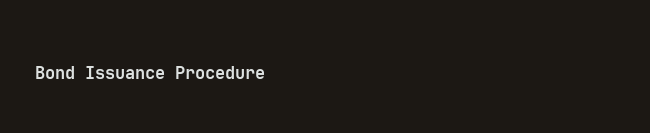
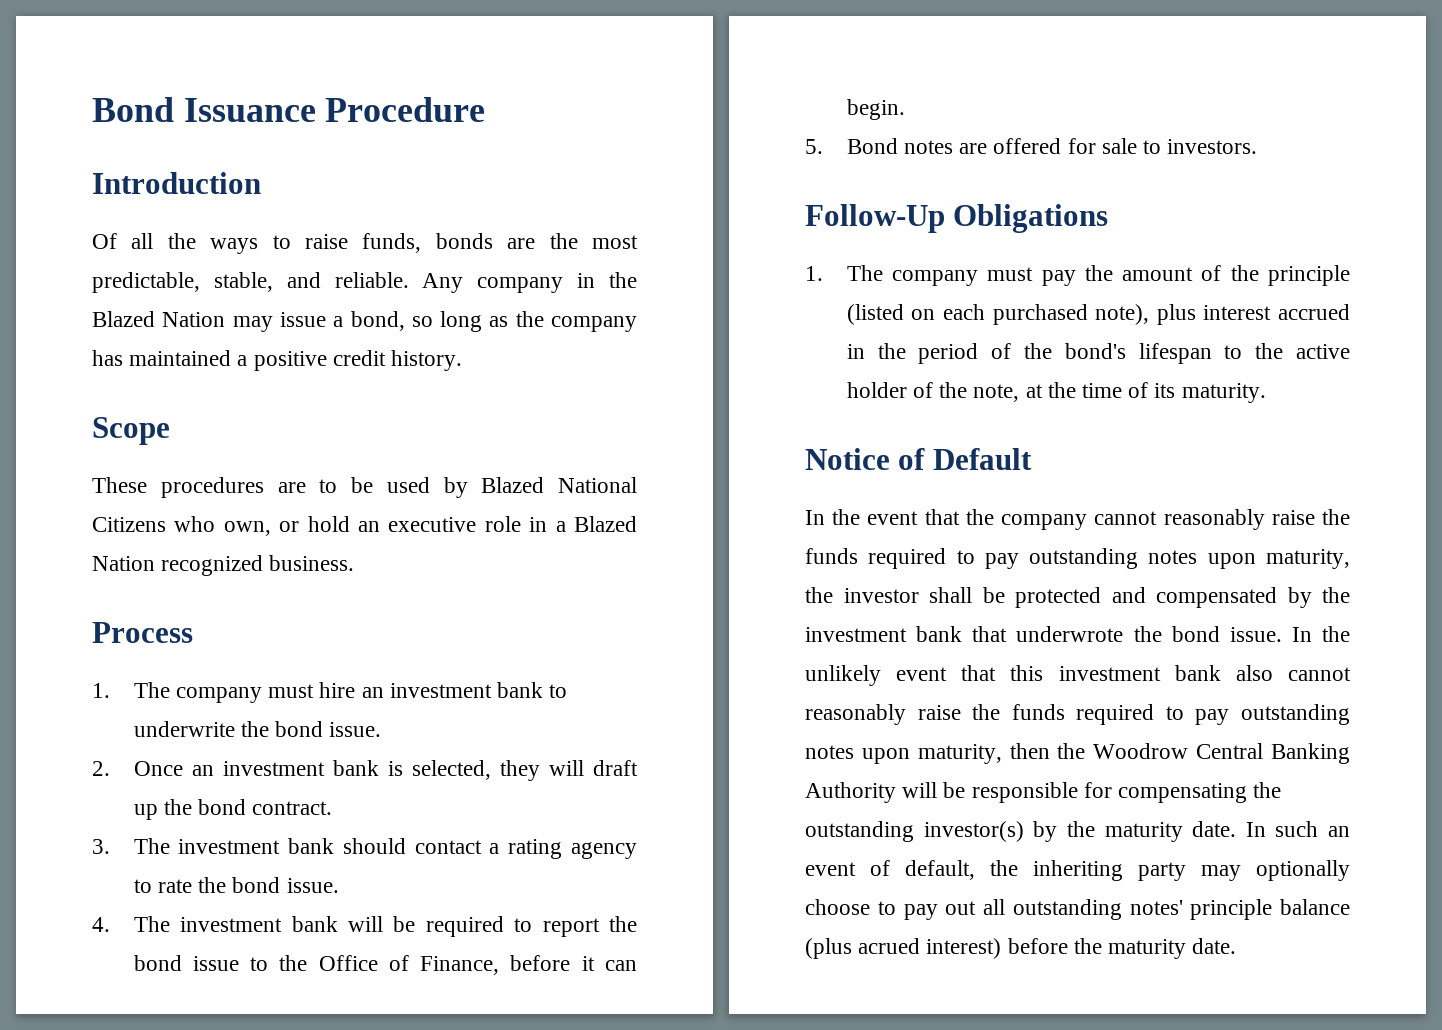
+ Introduction
+ Of all the ways to raise funds, bonds are the most predictable, stable, and reliable. Any company in the Blazed Nation may issue a bond, so long as the company has maintained a positive credit history.
+ Scope
+ These procedures are to be used by Blazed National Citizens who own, or hold an executive role in a Blazed Nation recognized business.
+ Process
+ 1. The company must hire an investment bank to underwrite the bond issue.
+ 2. Once an investment bank is selected, they will draft up the bond contract.
+ 3. The investment bank should contact a rating agency to rate the bond issue.
+ 4. The investment bank will be required to report the bond issue to the Office of Finance, before it can begin.
+ 5. Bond notes are offered for sale to investors.
+ Follow-Up Obligations
+ 1. The company must pay the amount of the principle (listed on each purchased note), plus interest accrued in the period of the bond's lifespan to the active holder of the note, at the time of its maturity.
+ Notice of Default
+ In the event that the company cannot reasonably raise the funds required to pay outstanding notes upon maturity, the investor shall be protected and compensated by the investment bank that underwrote the bond issue. In the unlikely event that this investment bank also cannot reasonably raise the funds required to pay outstanding notes upon maturity, then the Woodrow Central Banking Authority will be responsible for compensating the outstanding investor(s) by the maturity date. In such an event of default, the inheriting party may optionally choose to pay out all outstanding notes' principle balance (plus acrued interest) before the maturity date.

